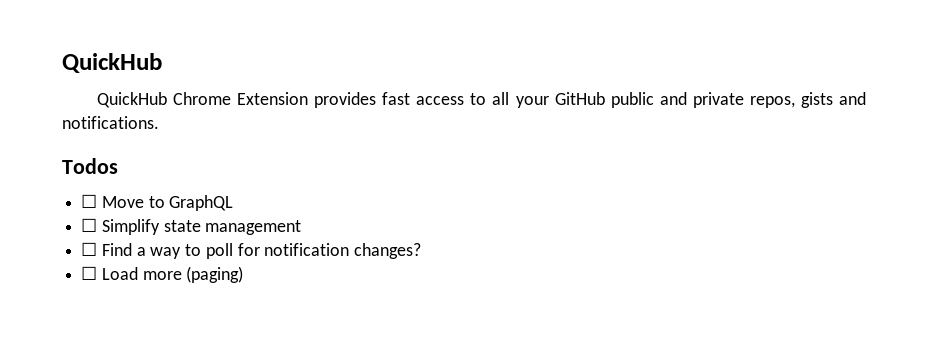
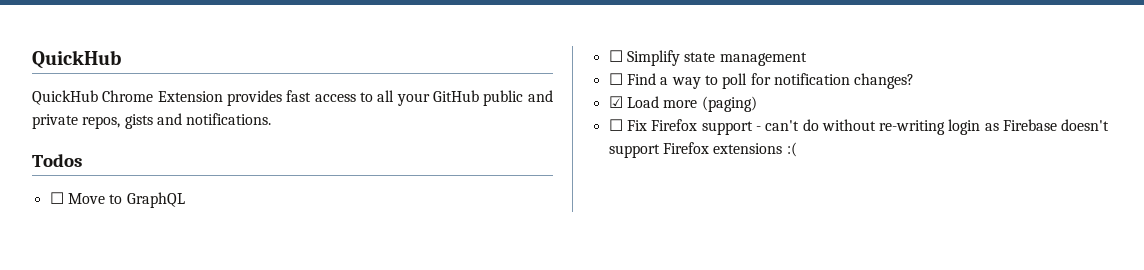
- ☐ Load more (paging)
+ ☑ Load more (paging)
+ ☐ Fix Firefox support - can't do without re-writing login as Firebase doesn't support Firefox extensions :(

